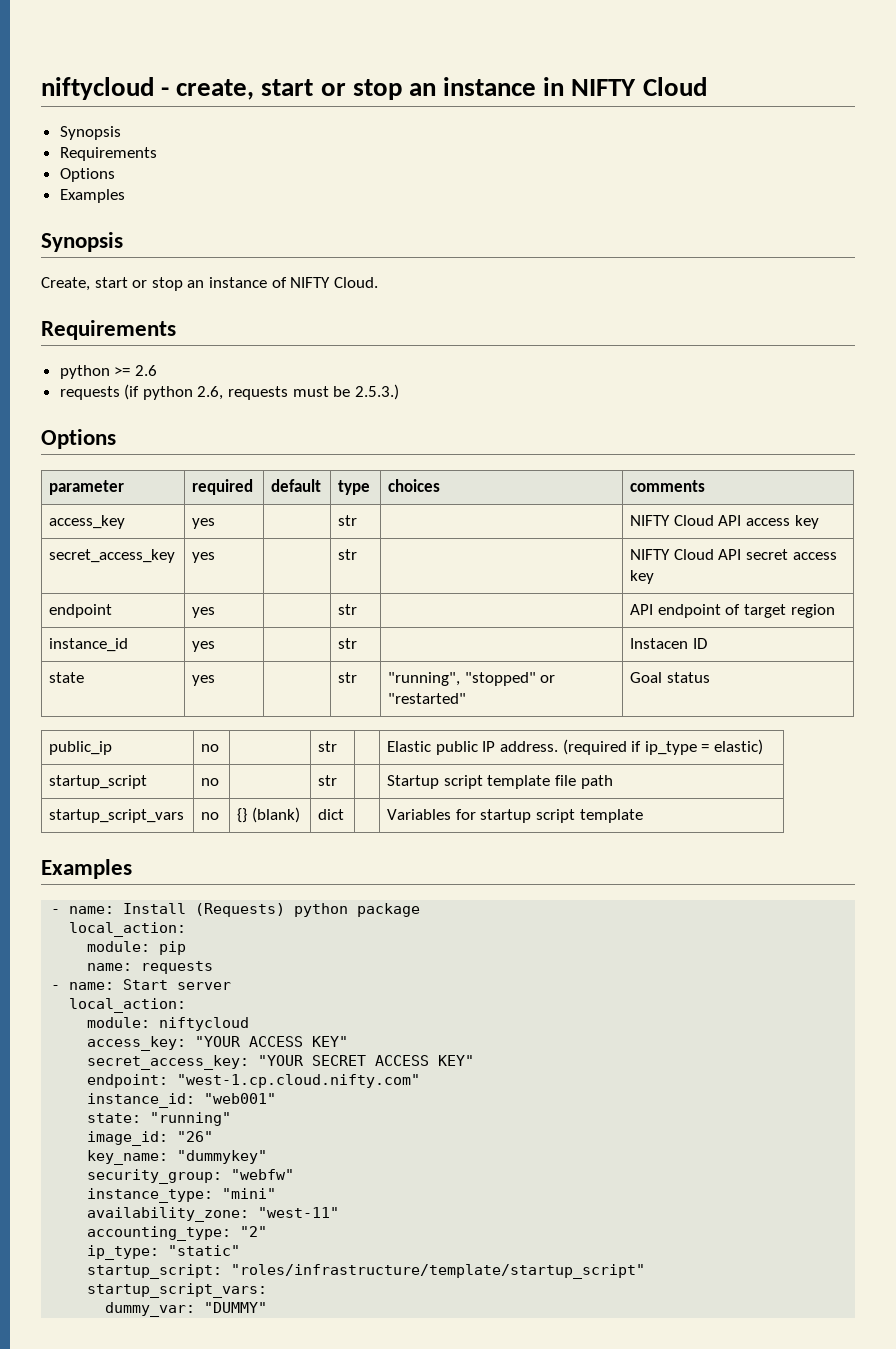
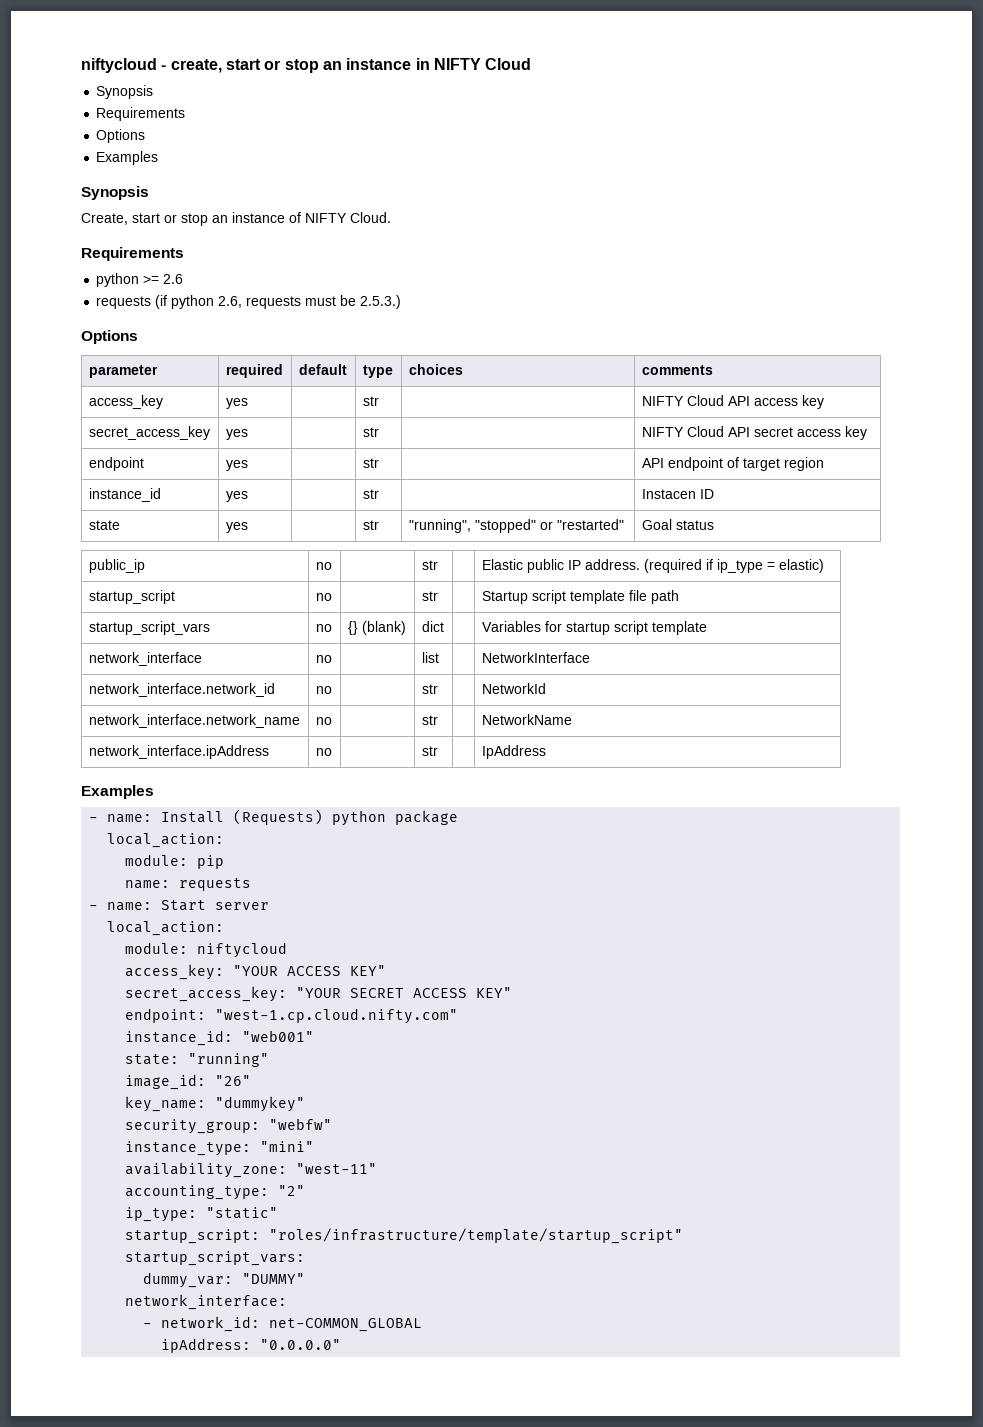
+ network_interface | no | | list | | NetworkInterface
+ network_interface.network_id | no | | str | | NetworkId
+ network_interface.network_name | no | | str | | NetworkName
+ network_interface.ipAddress | no | | str | | IpAddress
+ network_interface:
+ - network_id: net-COMMON_GLOBAL
+ ipAddress: "0.0.0.0"

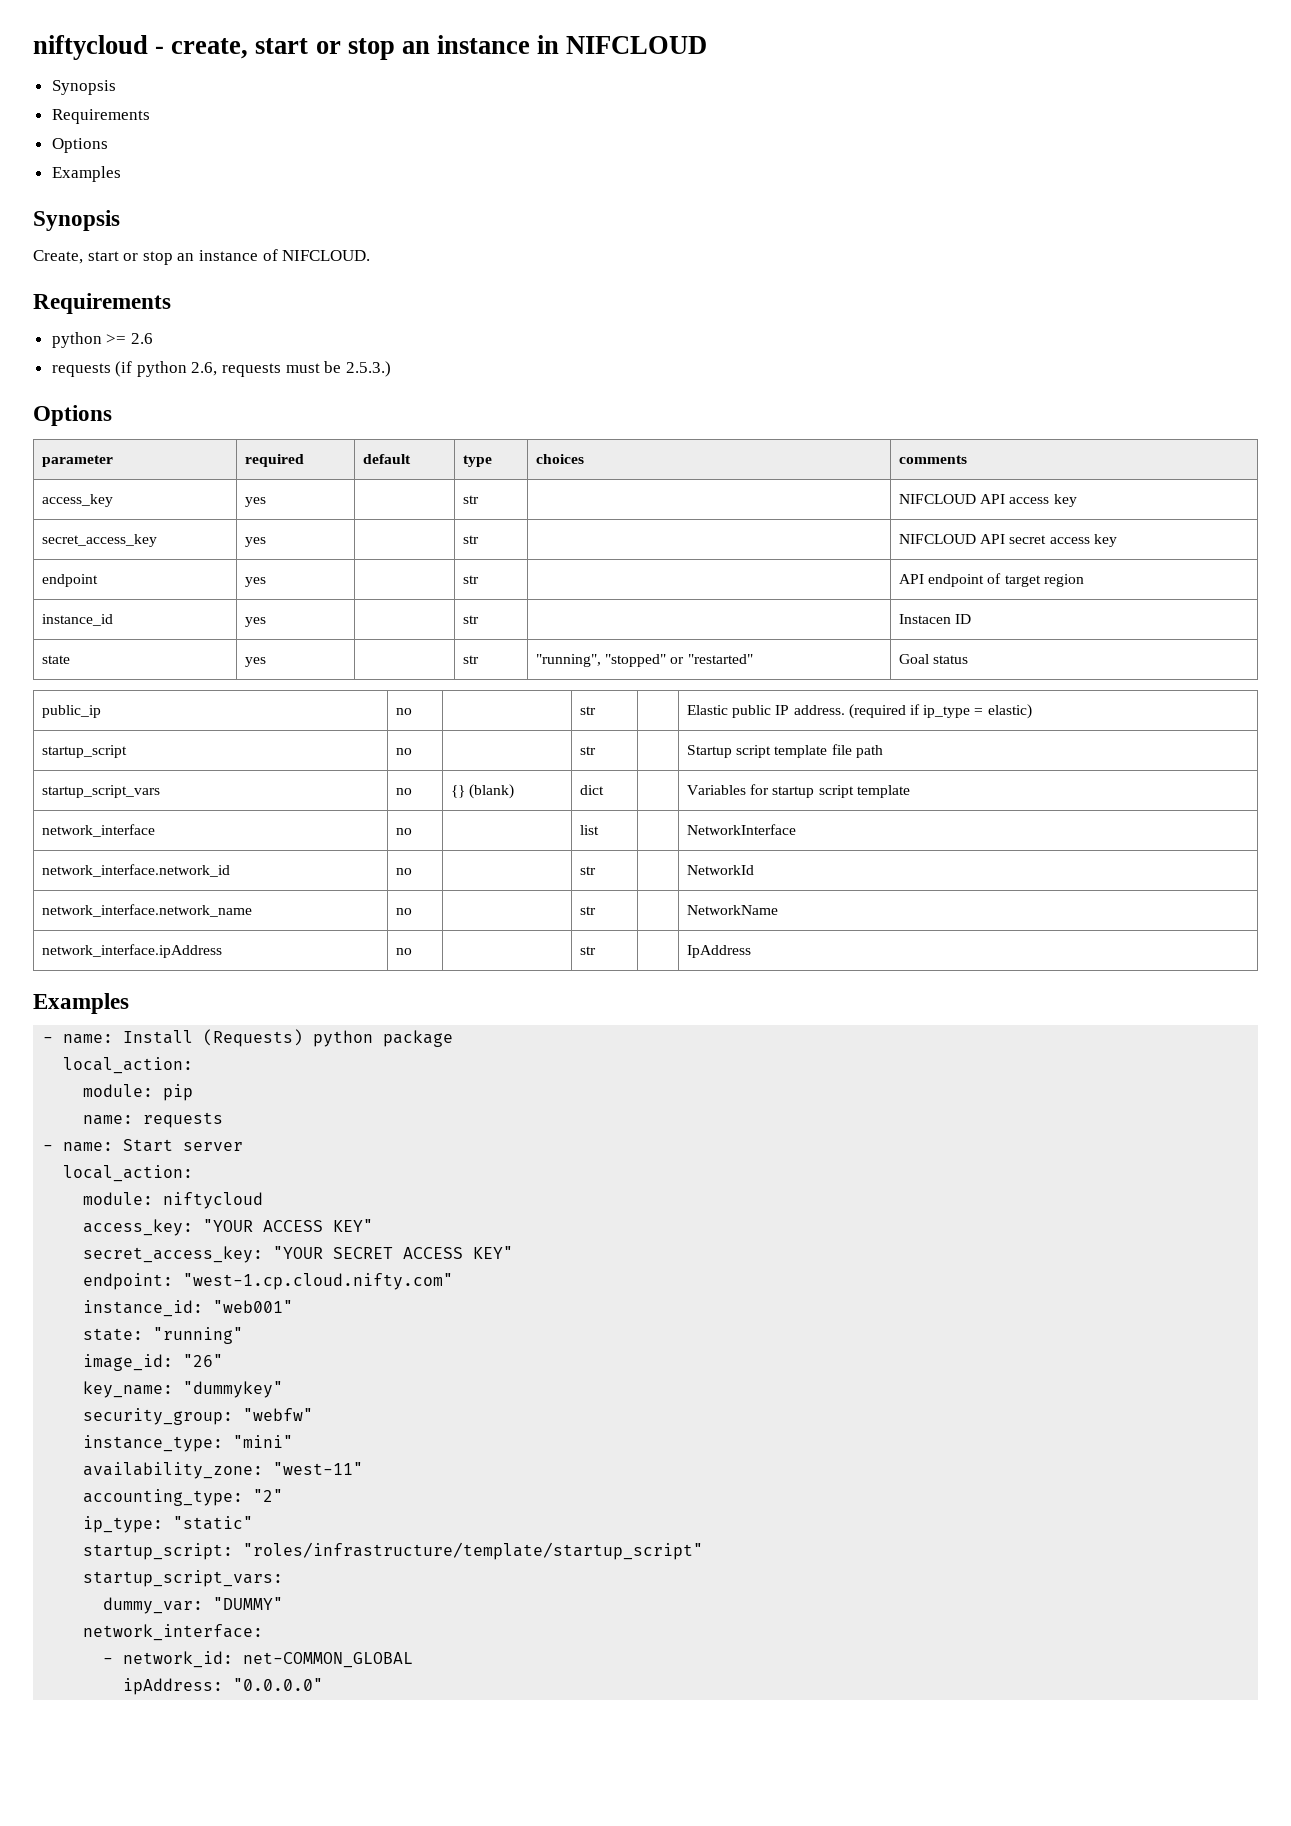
- niftycloud - create, start or stop an instance in NIFTY Cloud
+ niftycloud - create, start or stop an instance in NIFCLOUD
- Create, start or stop an instance of NIFTY Cloud.
+ Create, start or stop an instance of NIFCLOUD.
- access_key | yes | | str | | NIFTY Cloud API access key
+ access_key | yes | | str | | NIFCLOUD API access key
- secret_access_key | yes | | str | | NIFTY Cloud API secret access key
+ secret_access_key | yes | | str | | NIFCLOUD API secret access key

